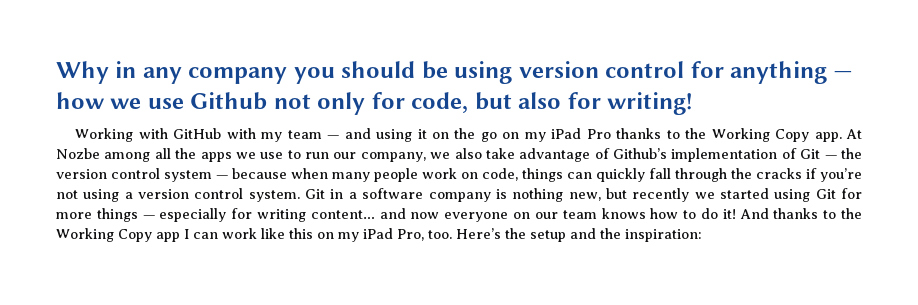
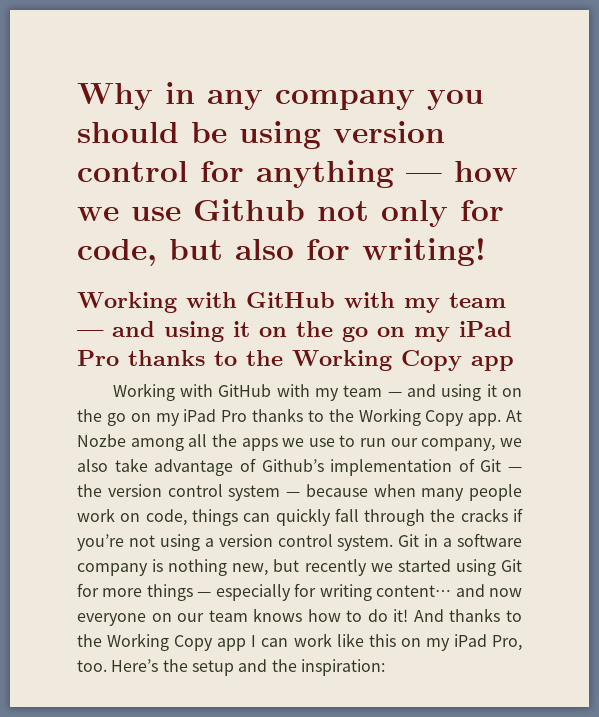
+ Working with GitHub with my team — and using it on the go on my iPad Pro thanks to the Working Copy app

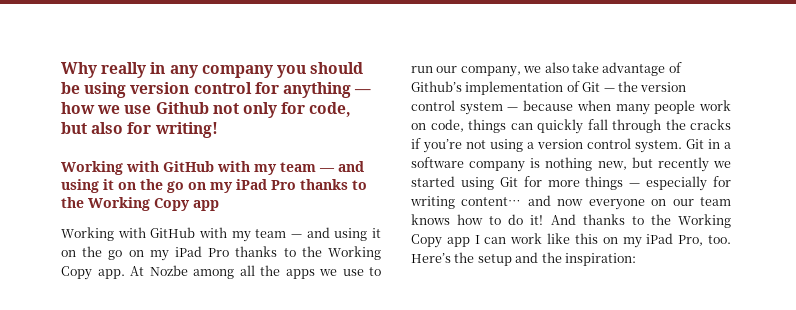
- Why in any company you should be using version control for anything — how we use Github not only for code, but also for writing!
+ Why really in any company you should be using version control for anything — how we use Github not only for code, but also for writing!

